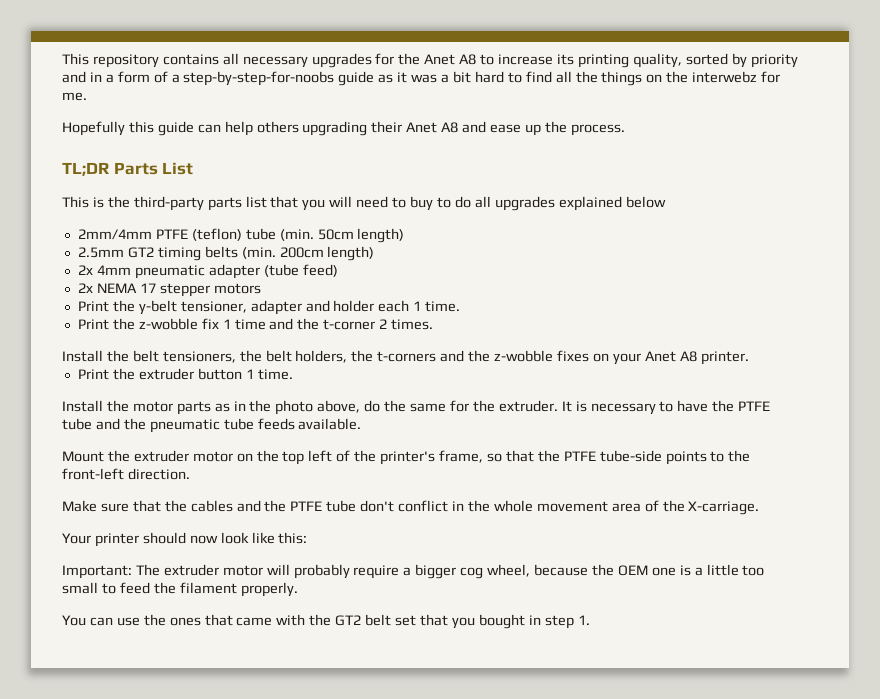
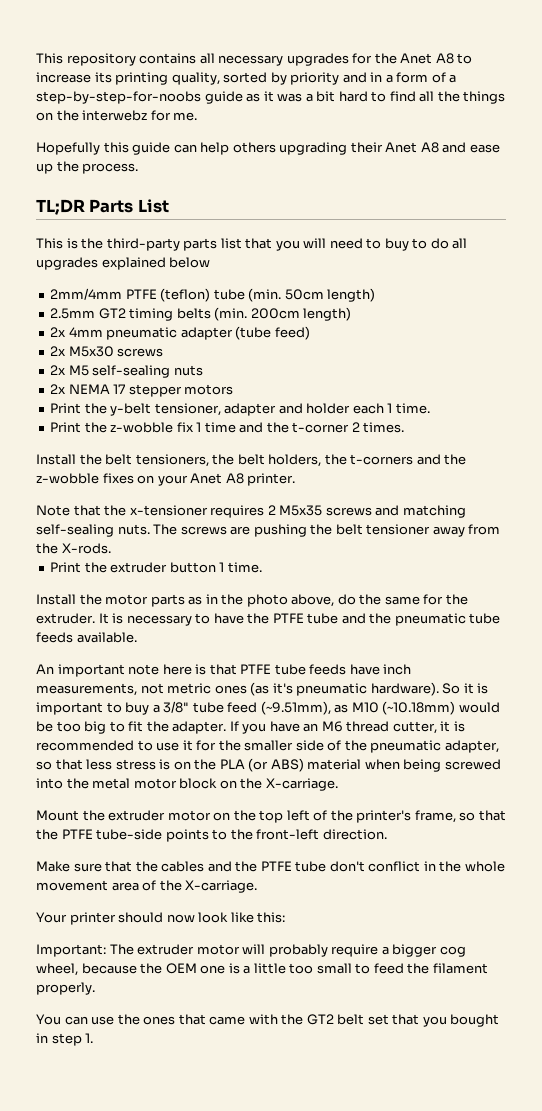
+ 2x M5x30 screws
+ 2x M5 self-sealing nuts
+ Note that the x-tensioner requires 2 M5x35 screws and matching self-sealing nuts. The screws are pushing the belt tensioner away from the X-rods.
+ An important note here is that PTFE tube feeds have inch measurements, not metric ones (as it's pneumatic hardware). So it is important to buy a 3/8" tube feed (~9.51mm), as M10 (~10.18mm) would be too big to fit the adapter. If you have an M6 thread cutter, it is recommended to use it for the smaller side of the pneumatic adapter, so that less stress is on the PLA (or ABS) material when being screwed into the metal motor block on the X-carriage.

